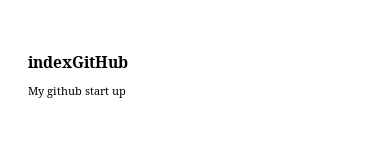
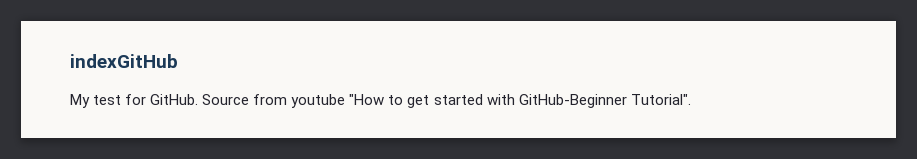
- My github start up
+ My test for GitHub. Source from youtube "How to get started with GitHub-Beginner Tutorial".

